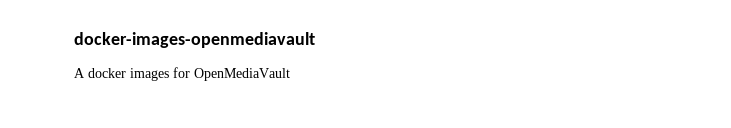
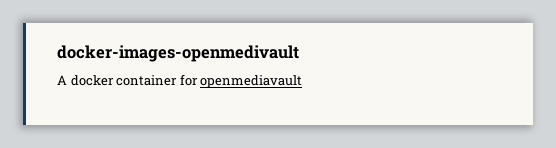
- docker-images-openmediavault
+ docker-images-openmedivault
- A docker images for OpenMediaVault
+ A docker container for openmediavault

